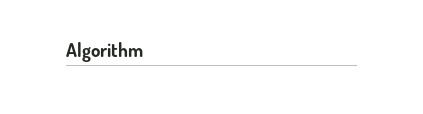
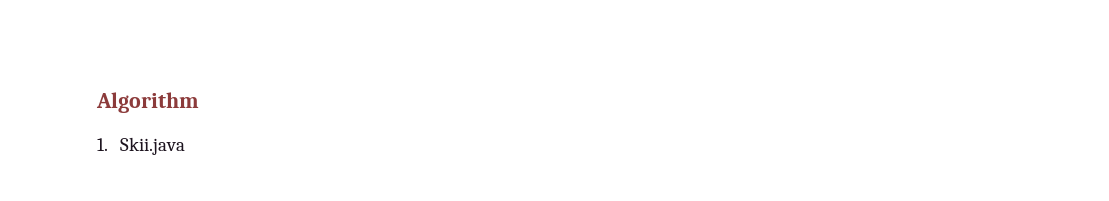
+ 1. Skii.java

